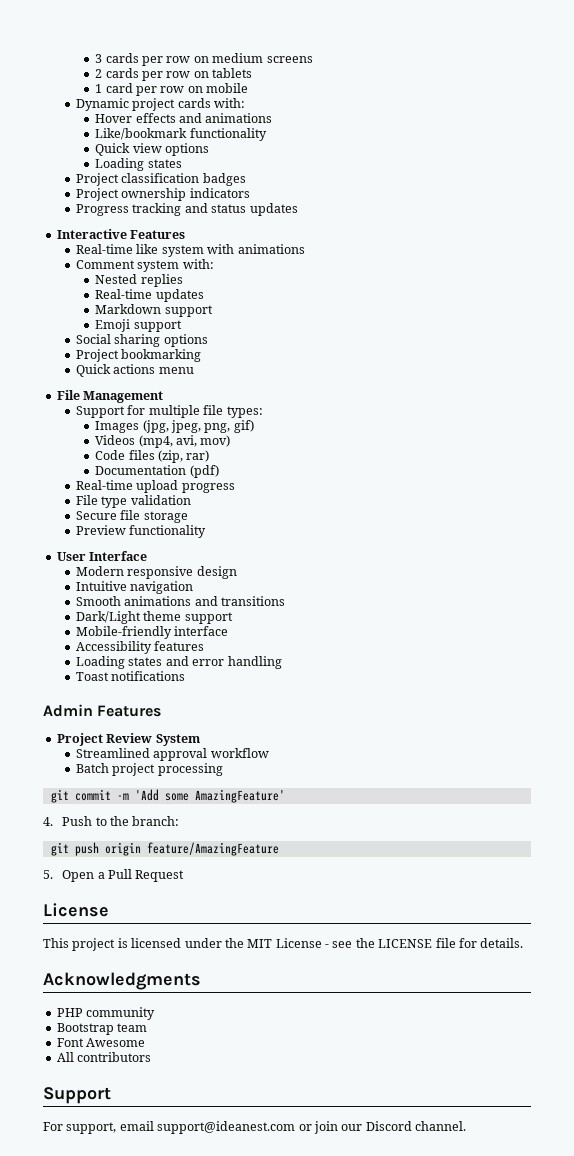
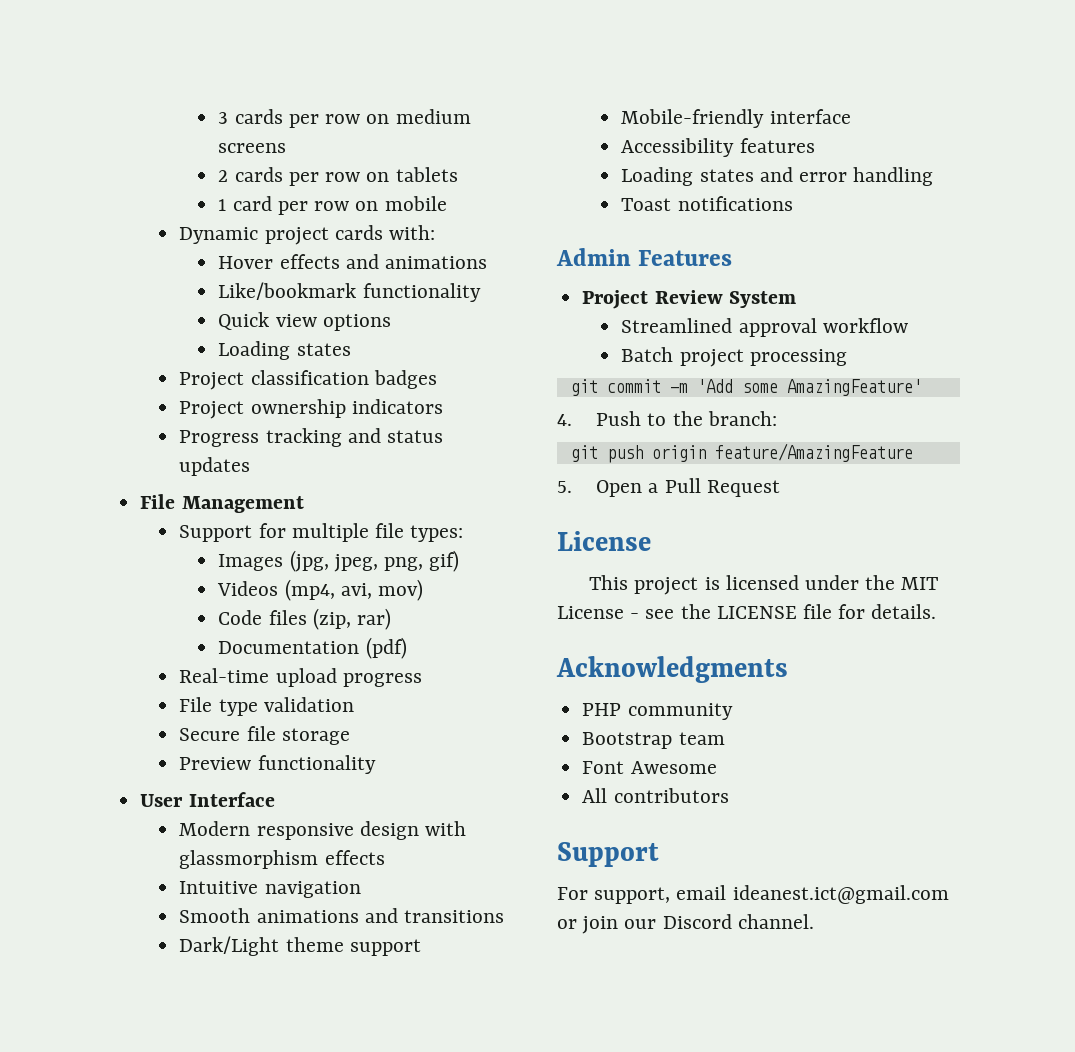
- Interactive Features
- Real-time like system with animations
- Comment system with:
- Nested replies
- Real-time updates
- Markdown support
- Emoji support
- Social sharing options
- Project bookmarking
- Quick actions menu
- Modern responsive design
+ Modern responsive design with glassmorphism effects
- For support, email support@ideanest.com or join our Discord channel.
+ For support, email ideanest.ict@gmail.com or join our Discord channel.

